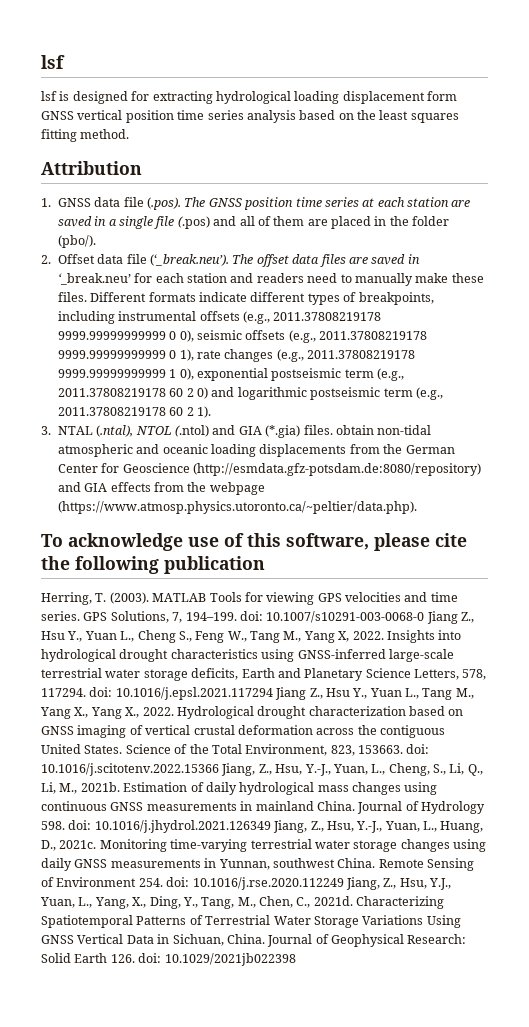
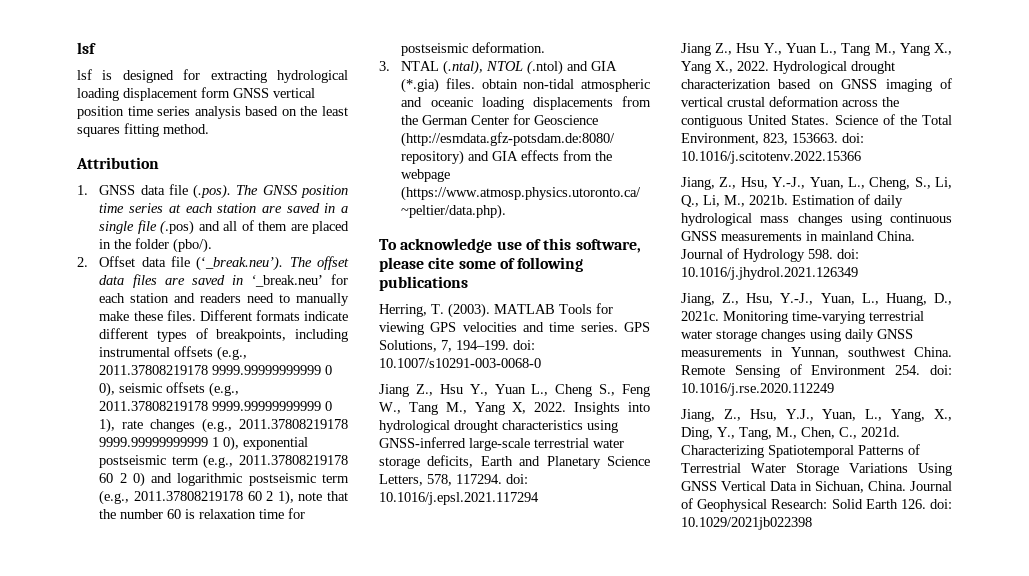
- Different formats indicate different types of breakpoints, including instrumental offsets (e.g., 2011.37808219178 9999.99999999999 0 0), seismic offsets (e.g., 2011.37808219178 9999.99999999999 0 1), rate changes (e.g., 2011.37808219178 9999.99999999999 1 0), exponential postseismic term (e.g., 2011.37808219178 60 2 0) and logarithmic postseismic term (e.g., 2011.37808219178 60 2 1).
+ Different formats indicate different types of breakpoints, including instrumental offsets (e.g., 2011.37808219178 9999.99999999999 0 0), seismic offsets (e.g., 2011.37808219178 9999.99999999999 0 1), rate changes (e.g., 2011.37808219178 9999.99999999999 1 0), exponential postseismic term (e.g., 2011.37808219178 60 2 0) and logarithmic postseismic term (e.g., 2011.37808219178 60 2 1), note that the number 60 is relaxation time for postseismic deformation.
- To acknowledge use of this software, please cite the following publication
+ To acknowledge use of this software, please cite some of following publications
- GPS Solutions, 7, 194–199. doi: 10.1007/s10291-003-0068-0 Jiang Z., Hsu Y., Yuan L., Cheng S., Feng W., Tang M., Yang X, 2022.
+ GPS Solutions, 7, 194–199. doi: 10.1007/s10291-003-0068-0
+ Jiang Z., Hsu Y., Yuan L., Cheng S., Feng W., Tang M., Yang X, 2022.
- Insights into hydrological drought characteristics using GNSS-inferred large-scale terrestrial water storage deficits, Earth and Planetary Science Letters, 578, 117294. doi: 10.1016/j.epsl.2021.117294 Jiang Z., Hsu Y., Yuan L., Tang M., Yang X., Yang X., 2022.
+ Insights into hydrological drought characteristics using GNSS-inferred large-scale terrestrial water storage deficits, Earth and Planetary Science Letters, 578, 117294. doi: 10.1016/j.epsl.2021.117294
+ Jiang Z., Hsu Y., Yuan L., Tang M., Yang X., Yang X., 2022.
- Science of the Total Environment, 823, 153663. doi: 10.1016/j.scitotenv.2022.15366 Jiang, Z., Hsu, Y.-J., Yuan, L., Cheng, S., Li, Q., Li, M., 2021b.
+ Science of the Total Environment, 823, 153663. doi: 10.1016/j.scitotenv.2022.15366
+ Jiang, Z., Hsu, Y.-J., Yuan, L., Cheng, S., Li, Q., Li, M., 2021b.
- Journal of Hydrology 598. doi: 10.1016/j.jhydrol.2021.126349 Jiang, Z., Hsu, Y.-J., Yuan, L., Huang, D., 2021c.
+ Journal of Hydrology 598. doi: 10.1016/j.jhydrol.2021.126349
+ Jiang, Z., Hsu, Y.-J., Yuan, L., Huang, D., 2021c.
- Remote Sensing of Environment 254. doi: 10.1016/j.rse.2020.112249 Jiang, Z., Hsu, Y.J., Yuan, L., Yang, X., Ding, Y., Tang, M., Chen, C., 2021d.
+ Remote Sensing of Environment 254. doi: 10.1016/j.rse.2020.112249
+ Jiang, Z., Hsu, Y.J., Yuan, L., Yang, X., Ding, Y., Tang, M., Chen, C., 2021d.

